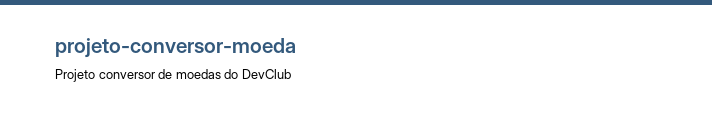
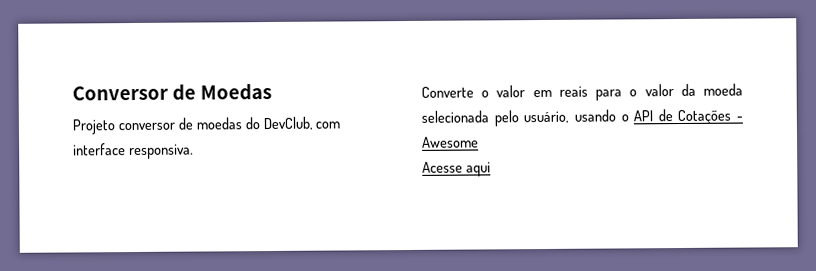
- projeto-conversor-moeda
+ Conversor de Moedas
- Projeto conversor de moedas do DevClub
+ Projeto conversor de moedas do DevClub, com interface responsiva.
+ Converte o valor em reais para o valor da moeda selecionada pelo usuário, usando o API de Cotações - Awesome
+ Acesse aqui

